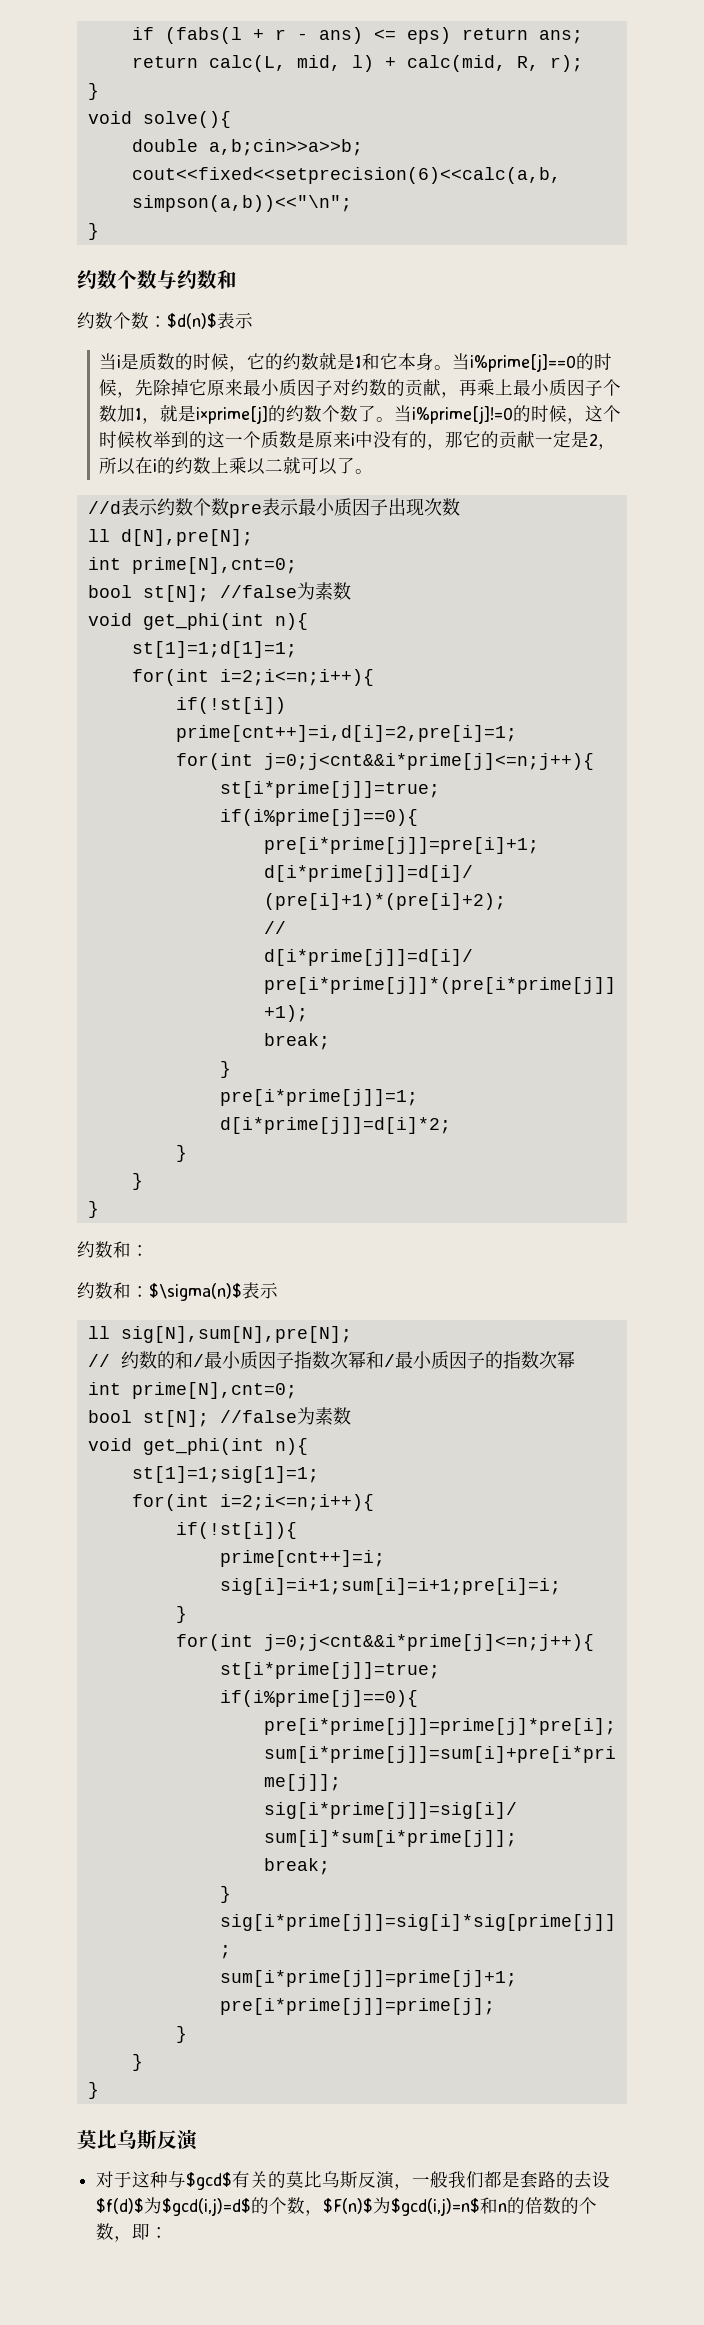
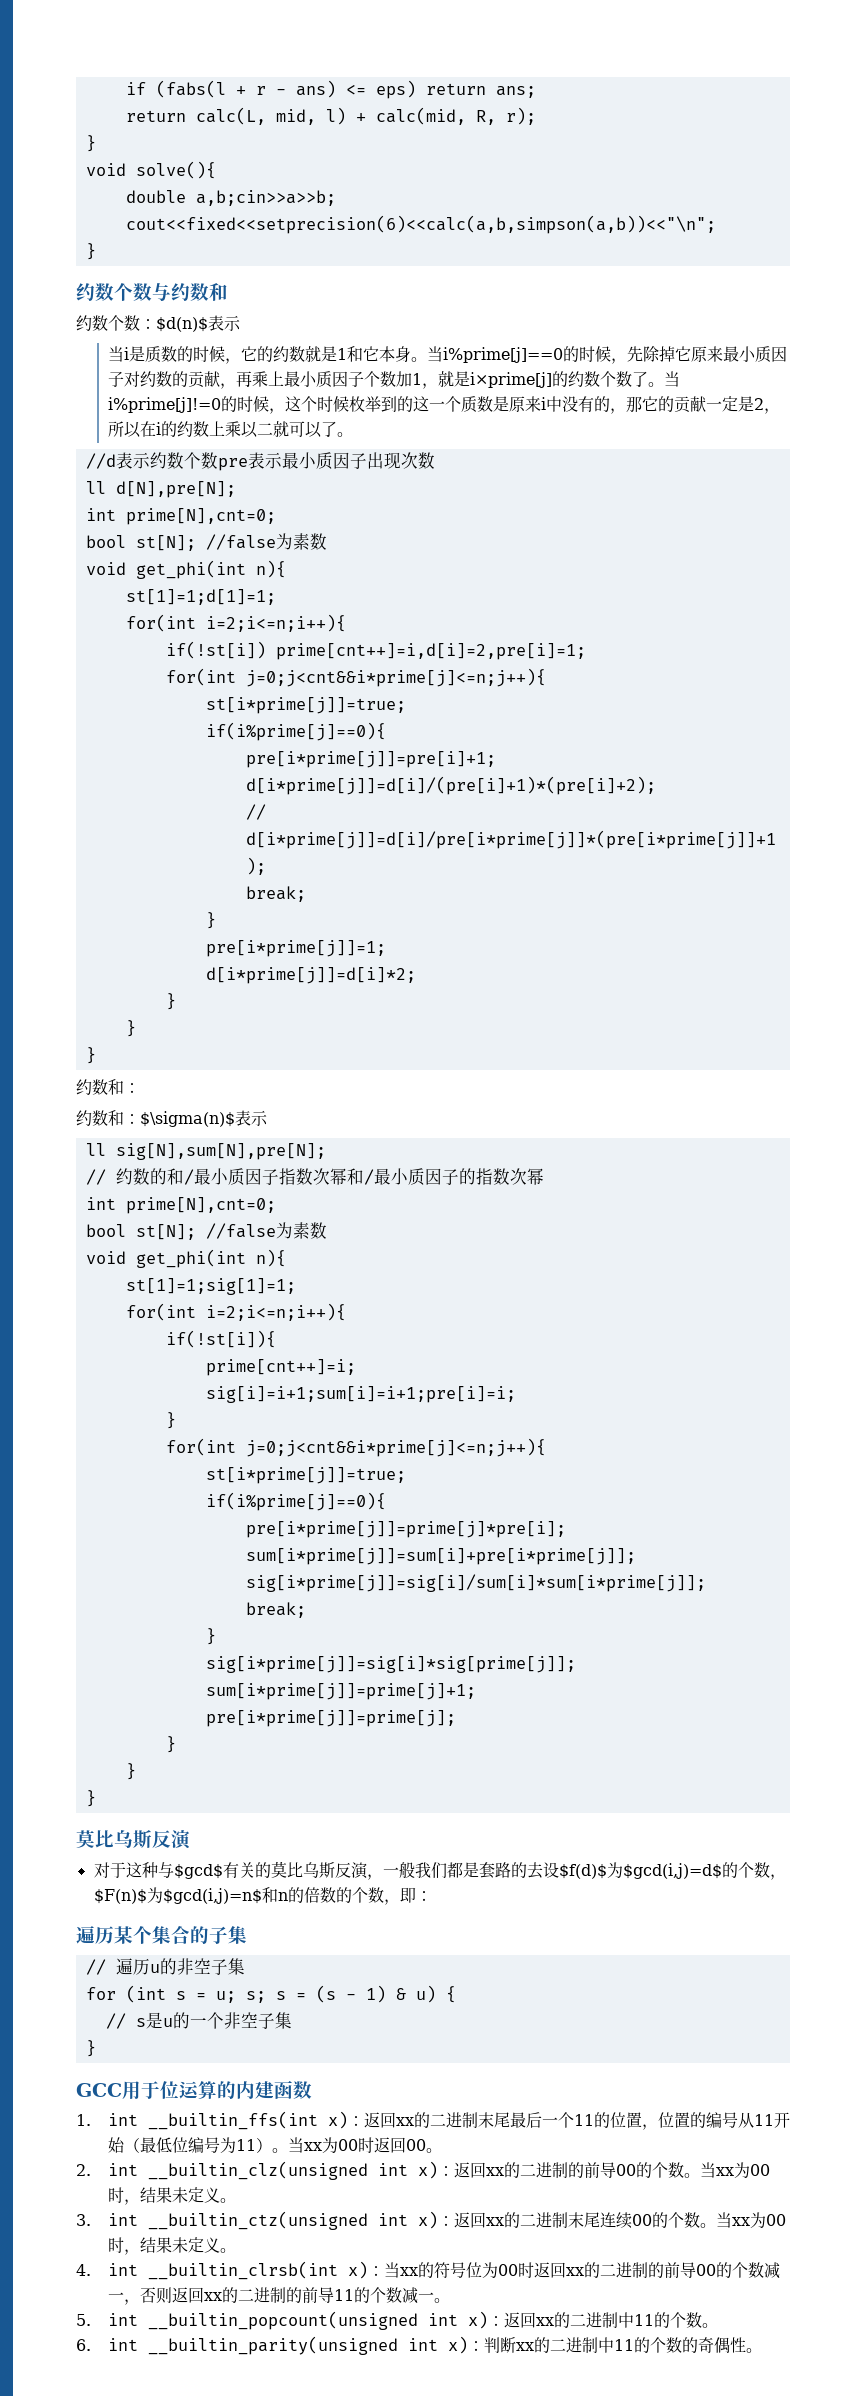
+ 遍历某个集合的子集
+ // 遍历u的非空子集
+ for (int s = u; s; s = (s - 1) & u) {
+ // s是u的一个非空子集
+ }
+ GCC用于位运算的内建函数
+ 1. int __builtin_ffs(int x)：返回xx的二进制末尾最后一个11的位置，位置的编号从11开始（最低位编号为11）。当xx为00时返回00。
+ 2. int __builtin_clz(unsigned int x)：返回xx的二进制的前导00的个数。当xx为00时，结果未定义。
+ 3. int __builtin_ctz(unsigned int x)：返回xx的二进制末尾连续00的个数。当xx为00时，结果未定义。
+ 4. int __builtin_clrsb(int x)：当xx的符号位为00时返回xx的二进制的前导00的个数减一，否则返回xx的二进制的前导11的个数减一。
+ 5. int __builtin_popcount(unsigned int x)：返回xx的二进制中11的个数。
+ 6. int __builtin_parity(unsigned int x)：判断xx的二进制中11的个数的奇偶性。

